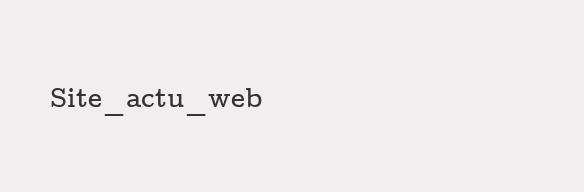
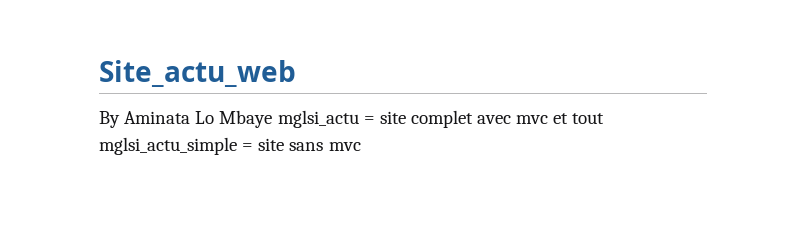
+ By Aminata Lo Mbaye mglsi_actu = site complet avec mvc et tout mglsi_actu_simple = site sans mvc

